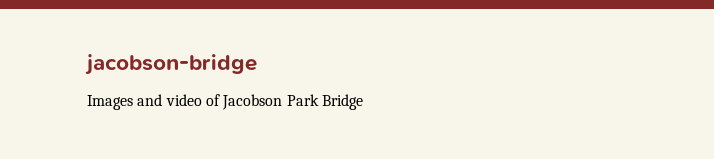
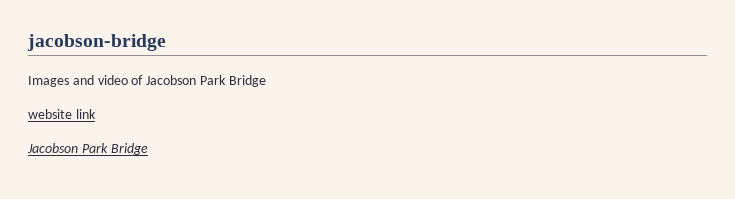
+ website link
+ Jacobson Park Bridge

